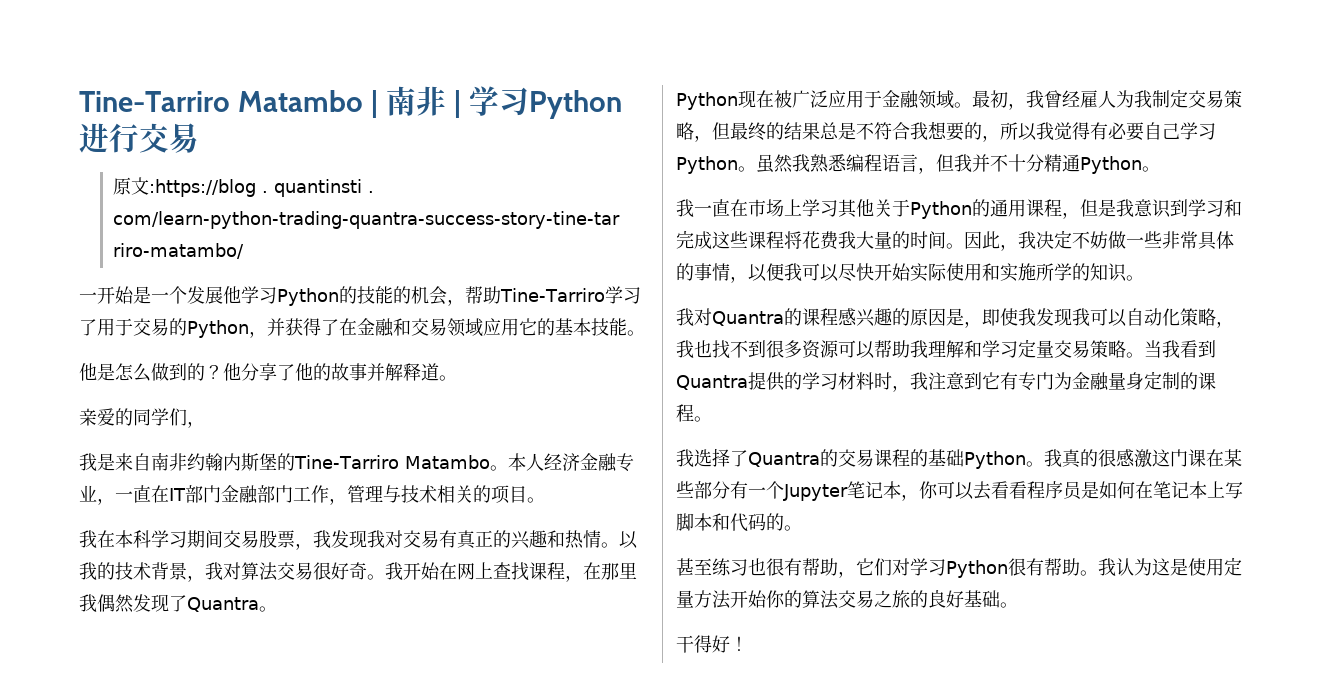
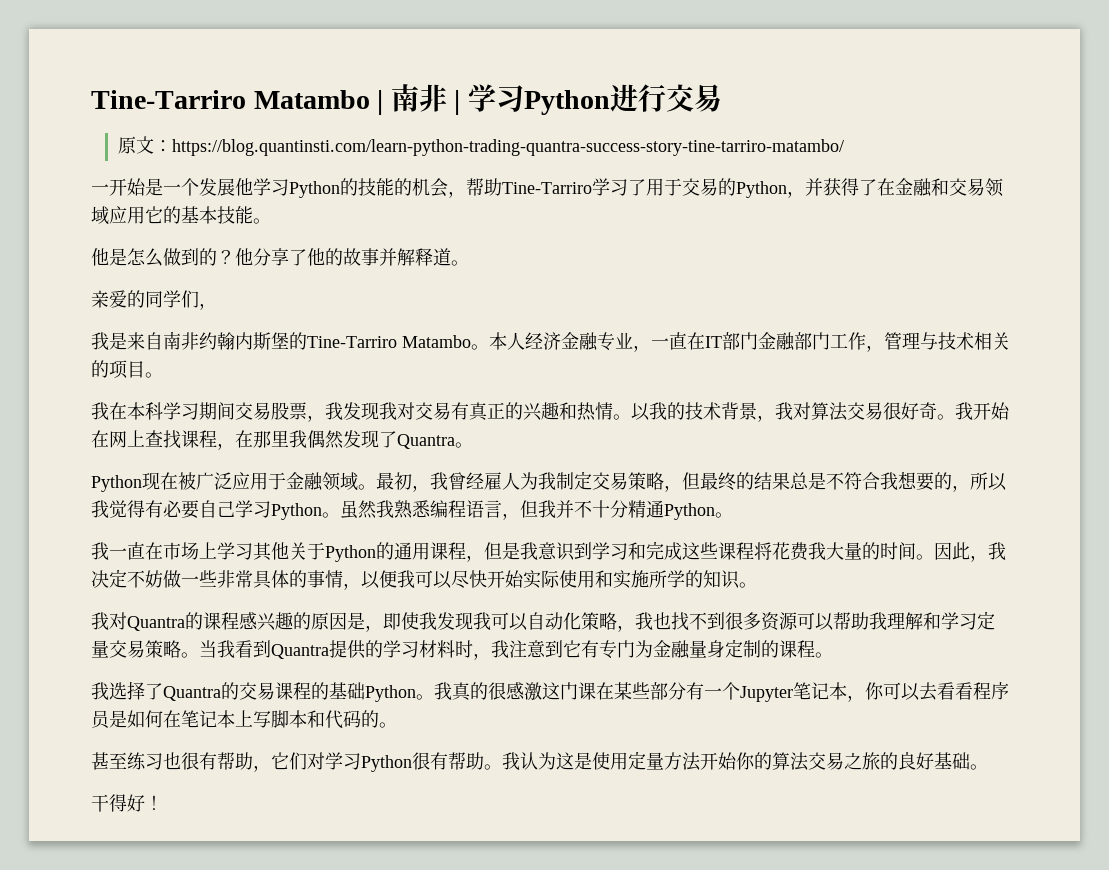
- 原文:https://blog . quantinsti . com/learn-python-trading-quantra-success-story-tine-tar riro-matambo/
+ 原文：https://blog.quantinsti.com/learn-python-trading-quantra-success-story-tine-tarriro-matambo/

